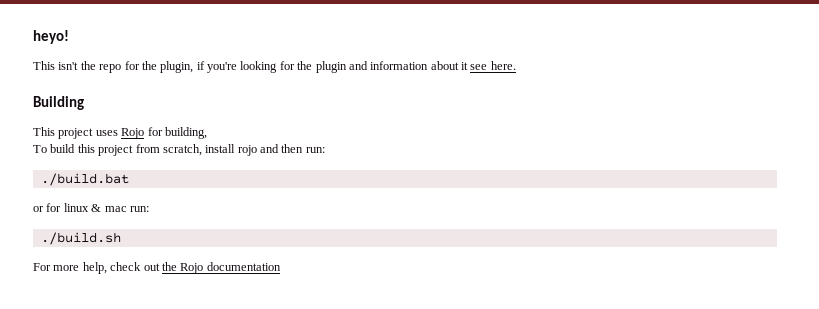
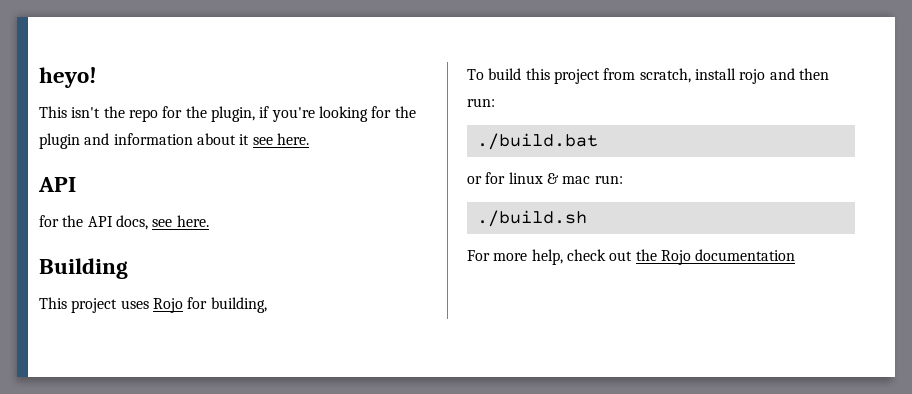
  This isn't the repo for the plugin, if you're looking for the plugin and information about it see here.
+ API
+ for the API docs, see here.

